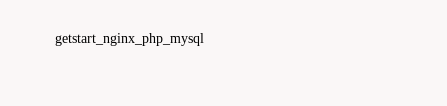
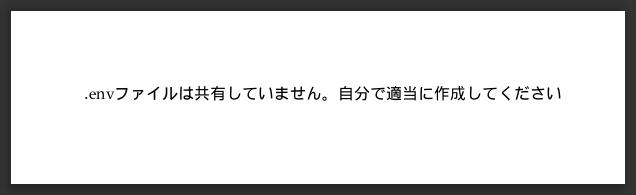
- getstart_nginx_php_mysql
+ .envファイルは共有していません。自分で適当に作成してください

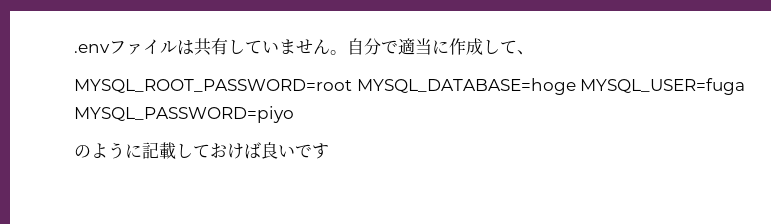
- 自分で適当に作成してください
+ 自分で適当に作成して、
+ MYSQL_ROOT_PASSWORD=root MYSQL_DATABASE=hoge MYSQL_USER=fuga MYSQL_PASSWORD=piyo
+ のように記載しておけば良いです

